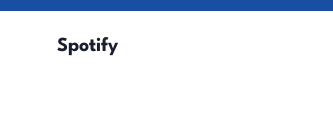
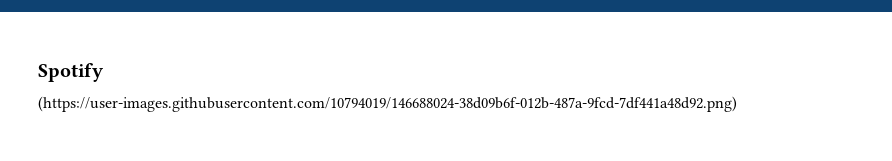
+ (https://user-images.githubusercontent.com/10794019/146688024-38d09b6f-012b-487a-9fcd-7df441a48d92.png)

